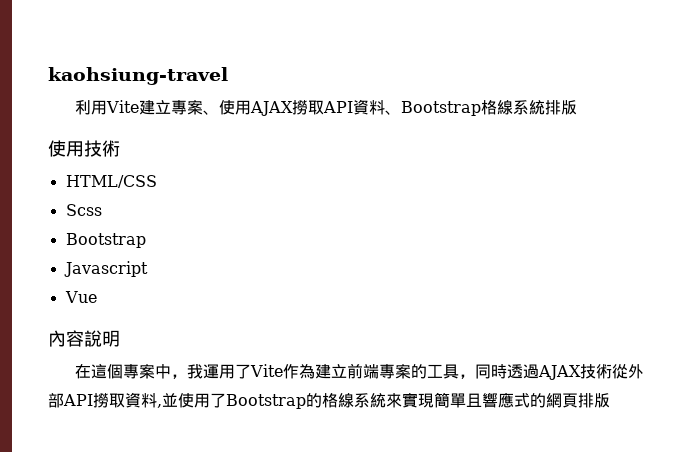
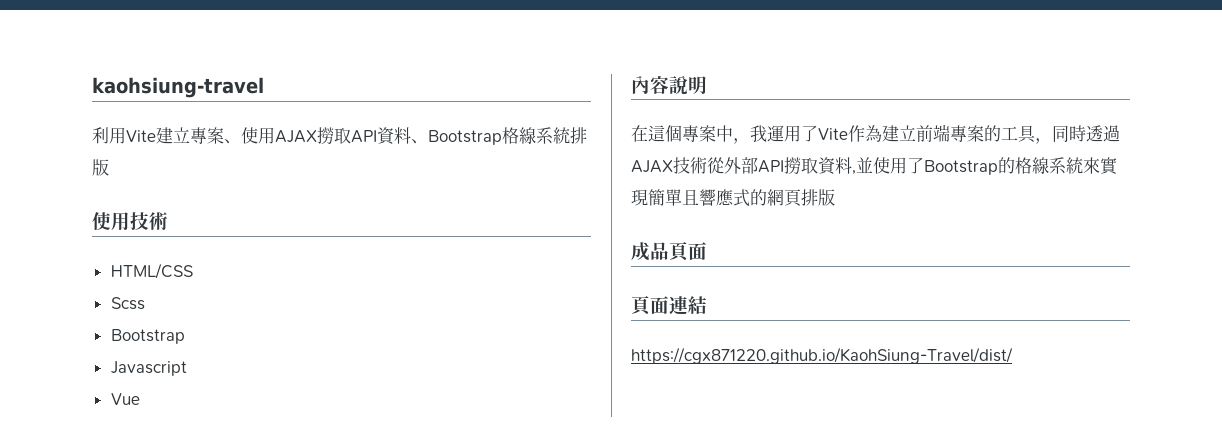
+ 成品頁面
+ 頁面連結
+ https://cgx871220.github.io/KaohSiung-Travel/dist/

